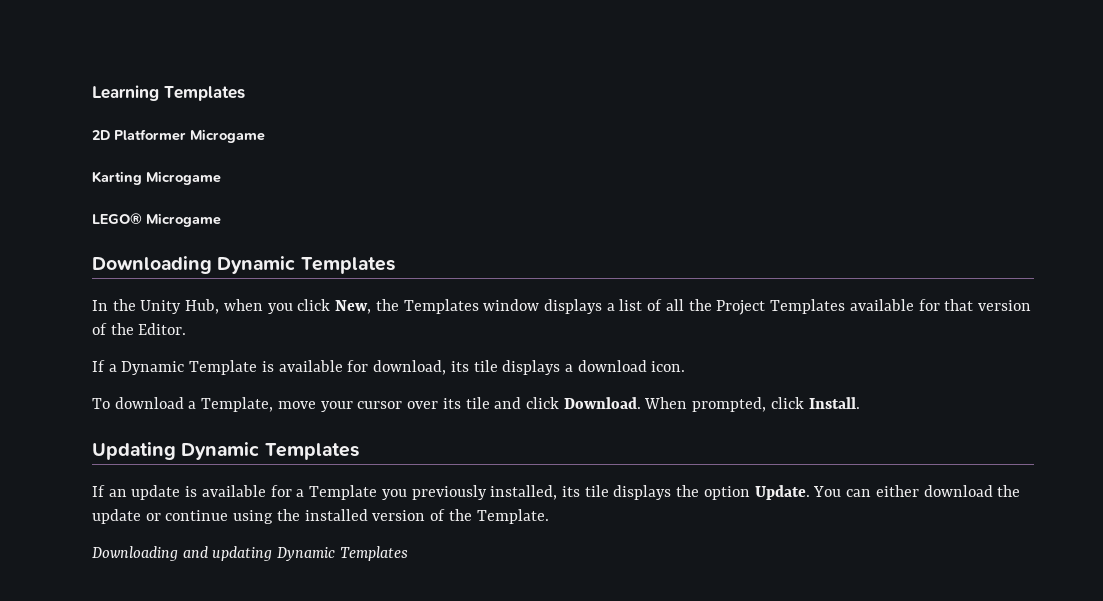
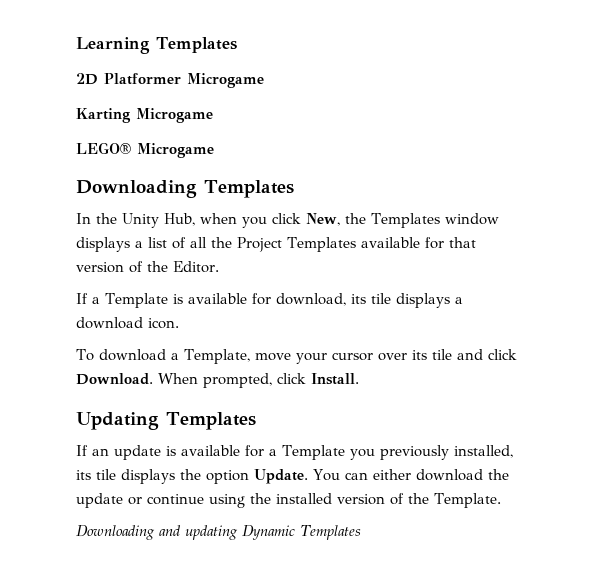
- Downloading Dynamic Templates
+ Downloading Templates
- If a Dynamic Template is available for download, its tile displays a download icon.
+ If a Template is available for download, its tile displays a download icon.
- Updating Dynamic Templates
+ Updating Templates

